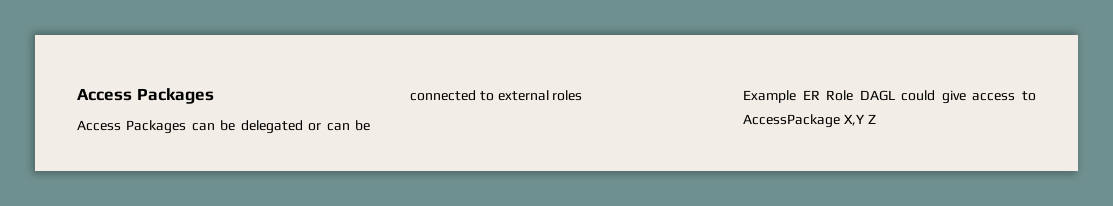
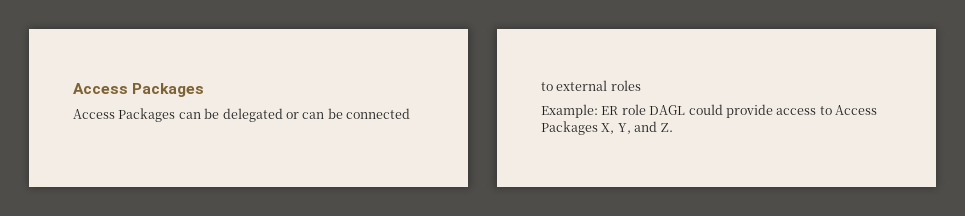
- Example ER Role DAGL could give access to AccessPackage X,Y Z
+ Example: ER role DAGL could provide access to Access Packages X, Y, and Z.

